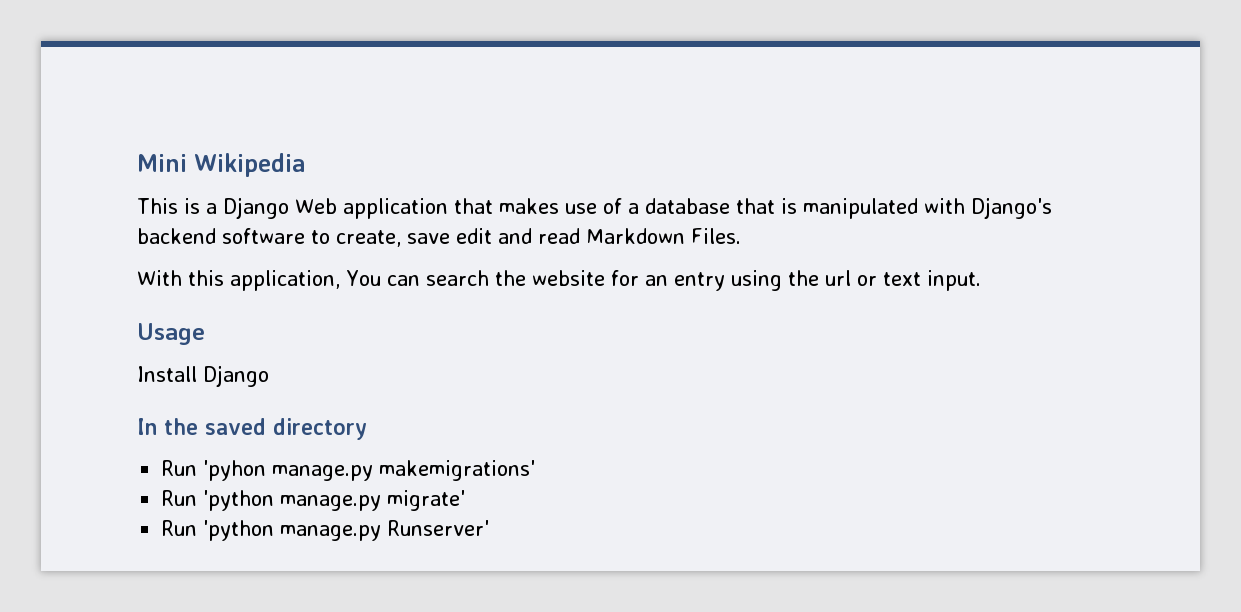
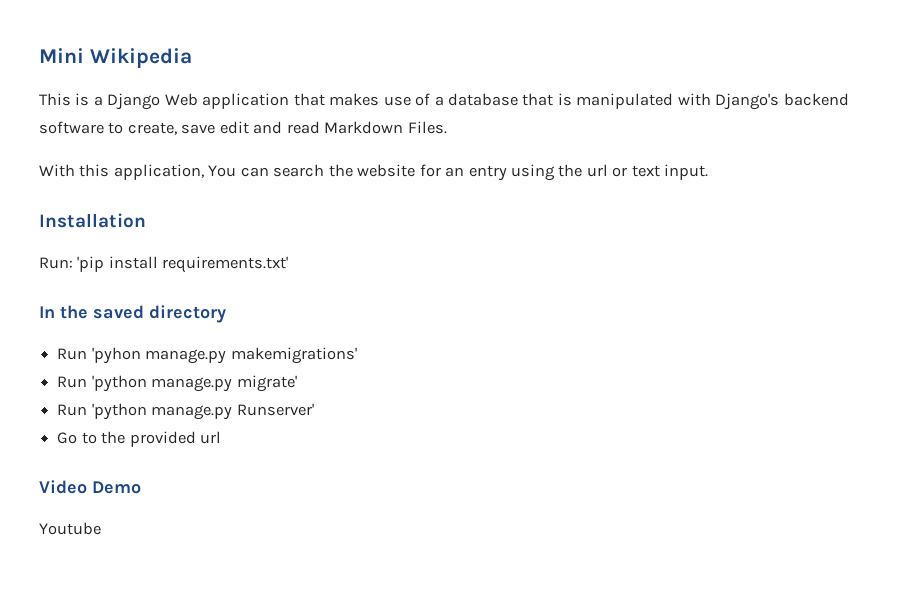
- Usage
- Install Django
+ Installation
+ Run: 'pip install requirements.txt'
+ Go to the provided url
+ Video Demo
+ Youtube

